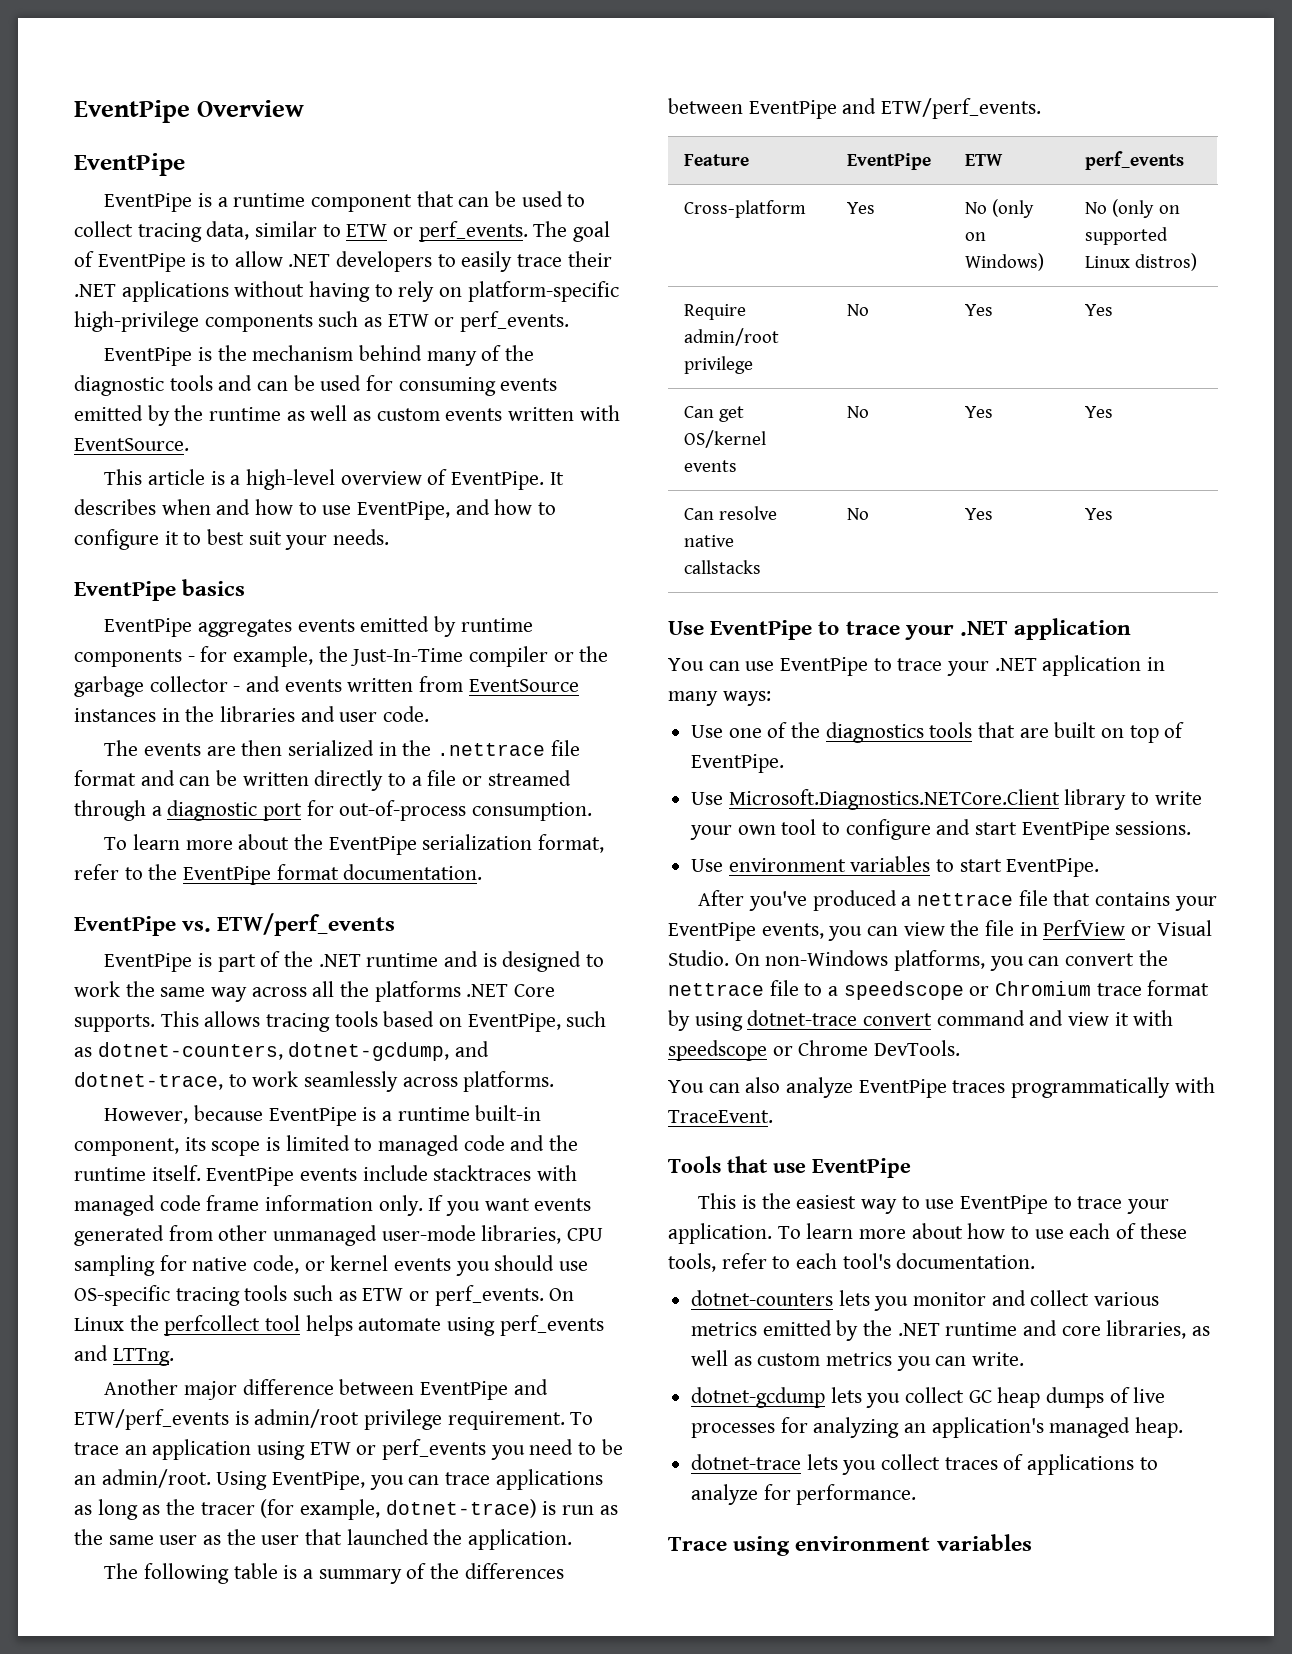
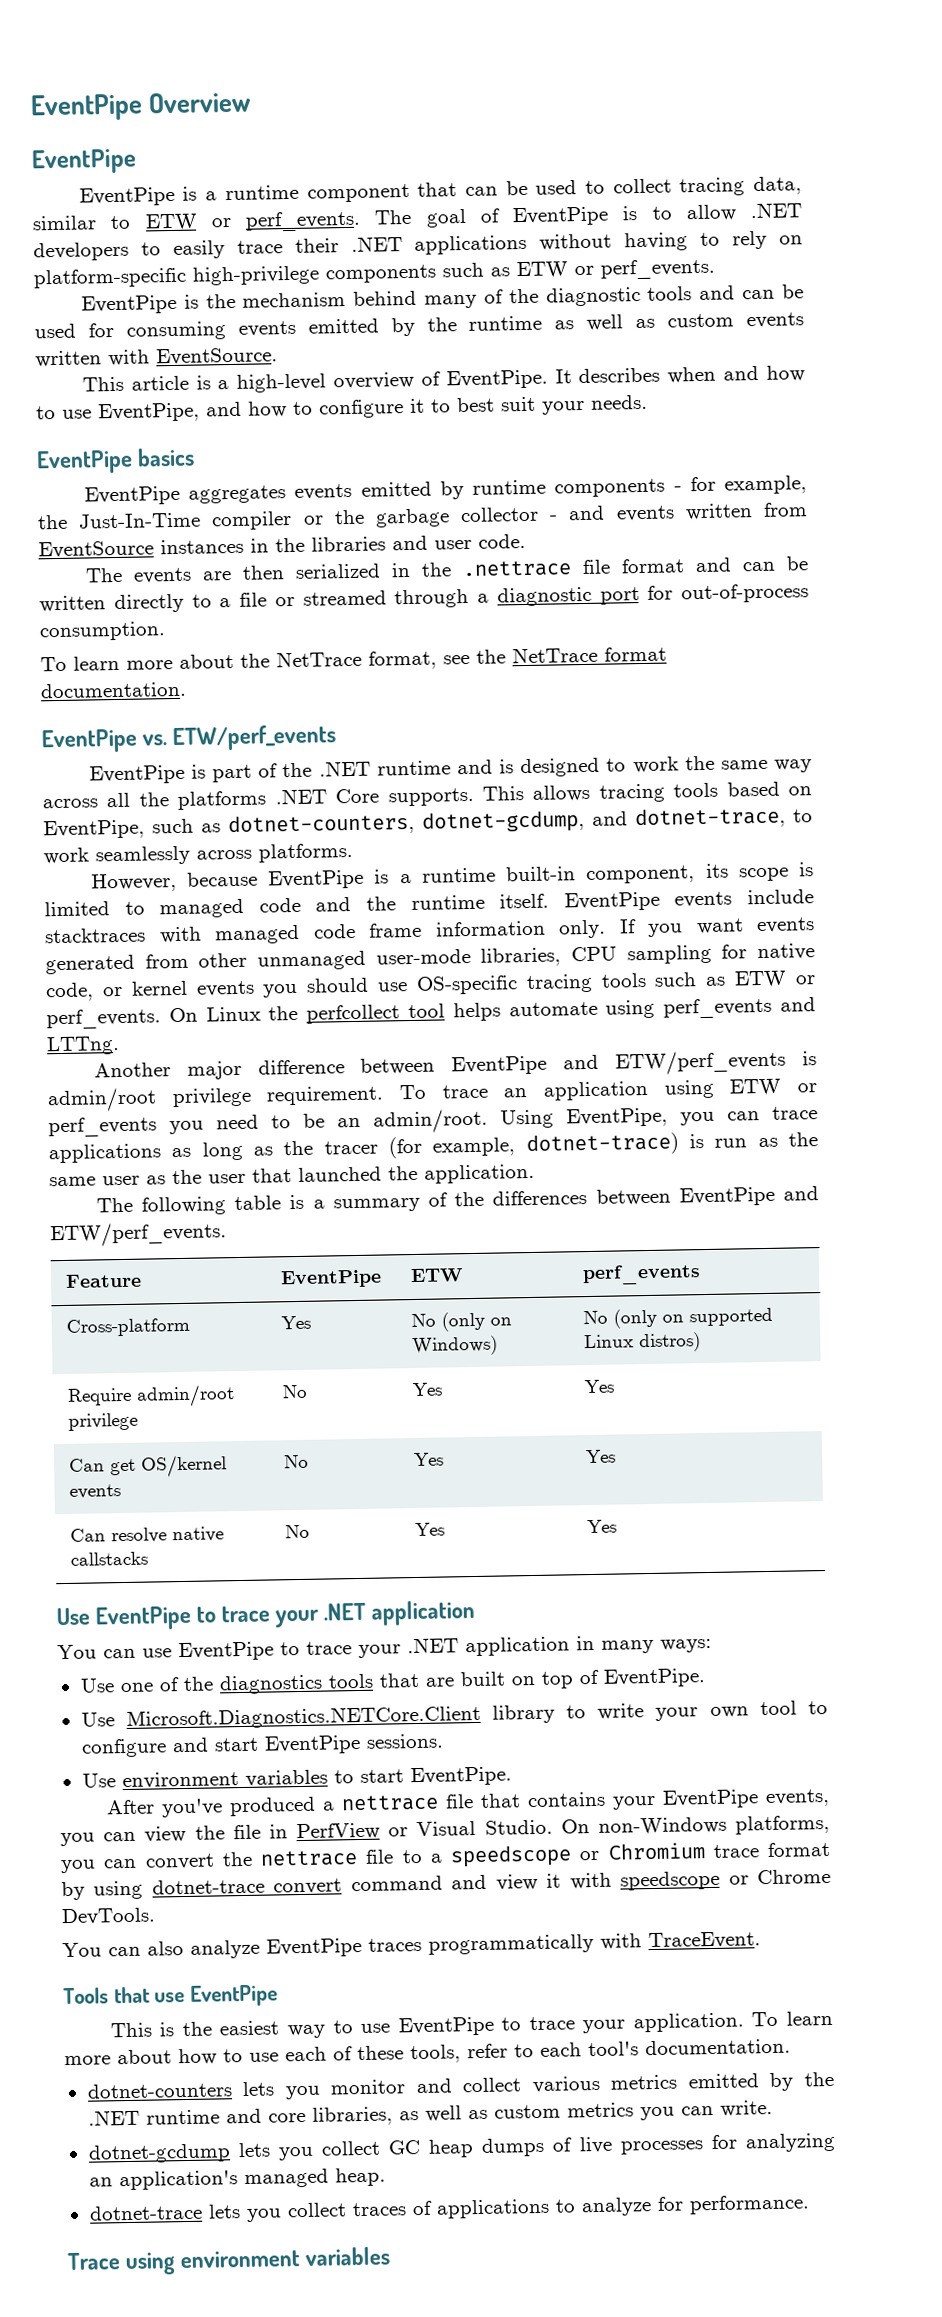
- To learn more about the EventPipe serialization format, refer to the EventPipe format documentation.
+ To learn more about the NetTrace format, see the NetTrace format documentation.

